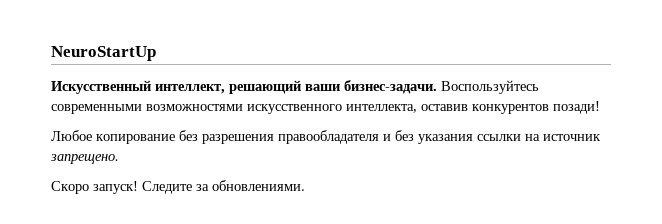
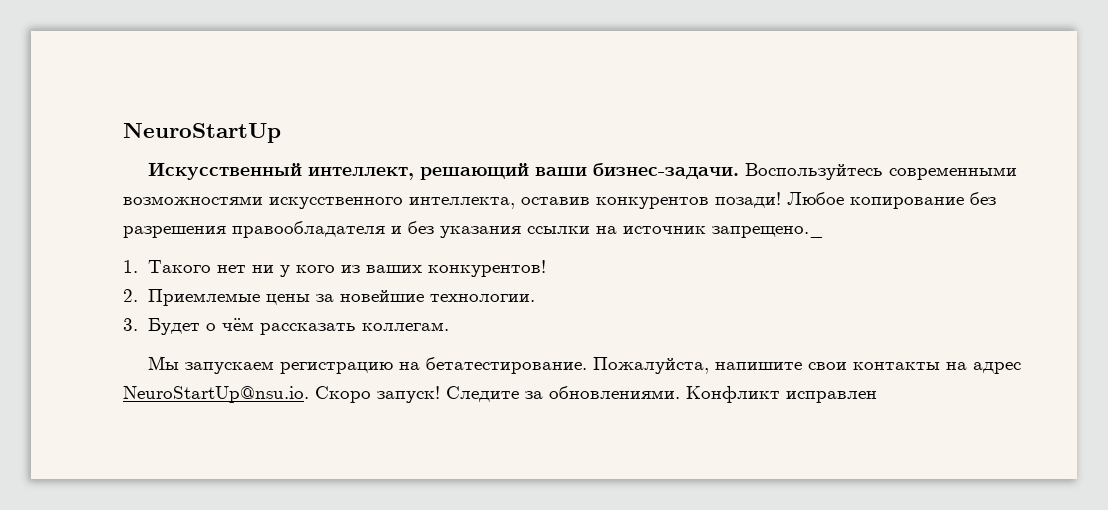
- Воспользуйтесь современными возможностями искусственного интеллекта, оставив конкурентов позади!
- Любое копирование без разрешения правообладателя и без указания ссылки на источник запрещено.
- Скоро запуск!
+ Воспользуйтесь современными возможностями искусственного интеллекта, оставив конкурентов позади! Любое копирование без разрешения правообладателя и без указания ссылки на источник запрещено._
+ 1. Такого нет ни у кого из ваших конкурентов!
+ 2. Приемлемые цены за новейшие технологии.
+ 3. Будет о чём рассказать коллегам.
+ Мы запускаем регистрацию на бетатестирование. Пожалуйста, напишите свои контакты на адрес NeuroStartUp@nsu.io. Скоро запуск!
+ Конфликт исправлен

